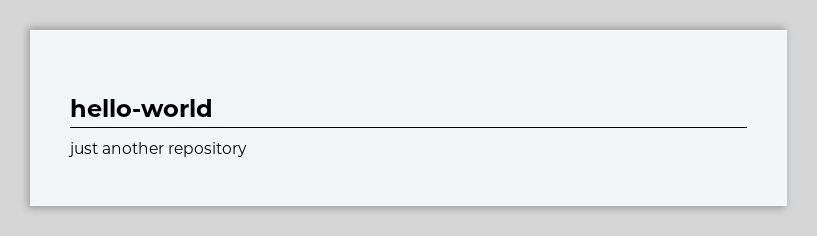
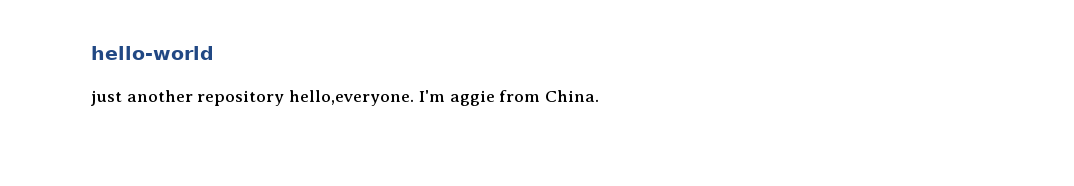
- just another repository
+ just another repository hello,everyone. I'm aggie from China.

